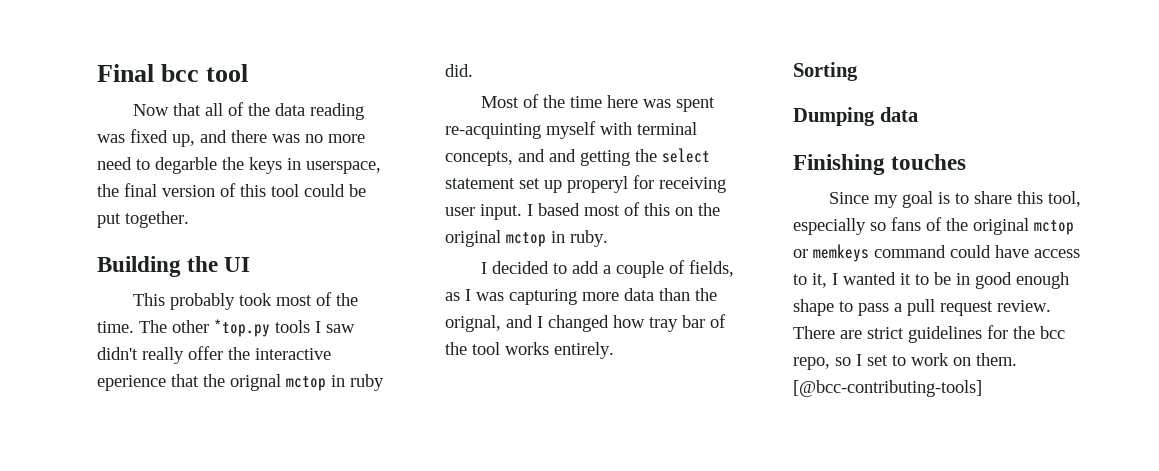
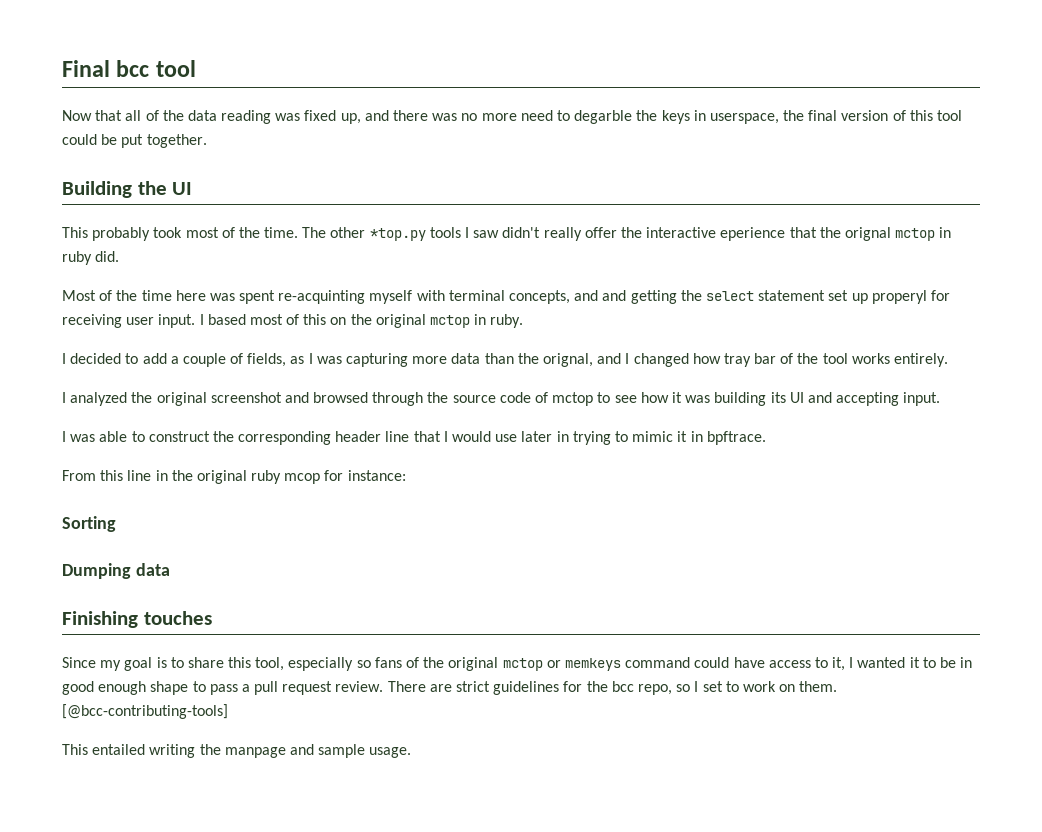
+ I analyzed the original screenshot and browsed through the source code of mctop to see how it was building its UI and accepting input.
+ I was able to construct the corresponding header line that I would use later in trying to mimic it in bpftrace.
+ From this line in the original ruby mcop for instance:
+ This entailed writing the manpage and sample usage.

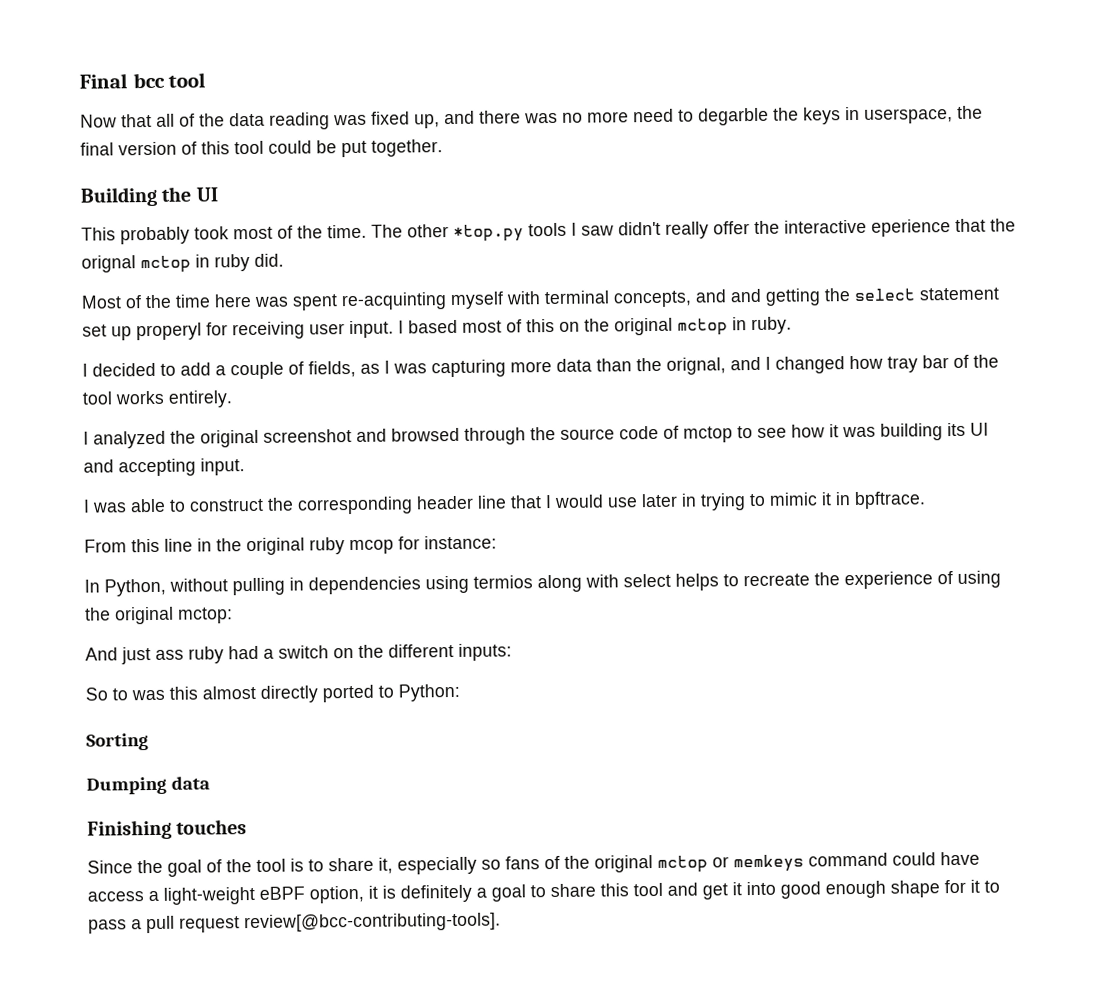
+ In Python, without pulling in dependencies using termios along with select helps to recreate the experience of using the original mctop:
+ And just ass ruby had a switch on the different inputs:
+ So to was this almost directly ported to Python:
- Since my goal is to share this tool, especially so fans of the original mctop or memkeys command could have access to it, I wanted it to be in good enough shape to pass a pull request review. There are strict guidelines for the bcc repo, so I set to work on them. [@bcc-contributing-tools]
- This entailed writing the manpage and sample usage.
+ Since the goal of the tool is to share it, especially so fans of the original mctop or memkeys command could have access a light-weight eBPF option, it is definitely a goal to share this tool and get it into good enough shape for it to pass a pull request review[@bcc-contributing-tools].

